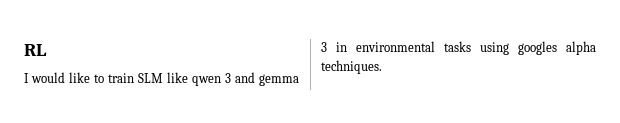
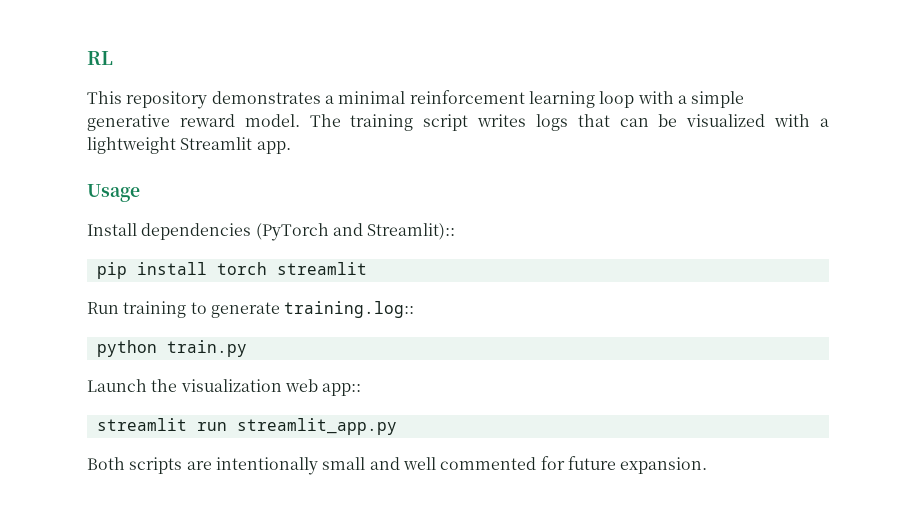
- I would like to train SLM like qwen 3 and gemma 3 in environmental tasks using googles alpha techniques.
+ This repository demonstrates a minimal reinforcement learning loop with a simple generative reward model. The training script writes logs that can be visualized with a lightweight Streamlit app.
+ Usage
+ Install dependencies (PyTorch and Streamlit)::
+ pip install torch streamlit
+ Run training to generate training.log::
+ python train.py
+ Launch the visualization web app::
+ streamlit run streamlit_app.py
+ Both scripts are intentionally small and well commented for future expansion.

